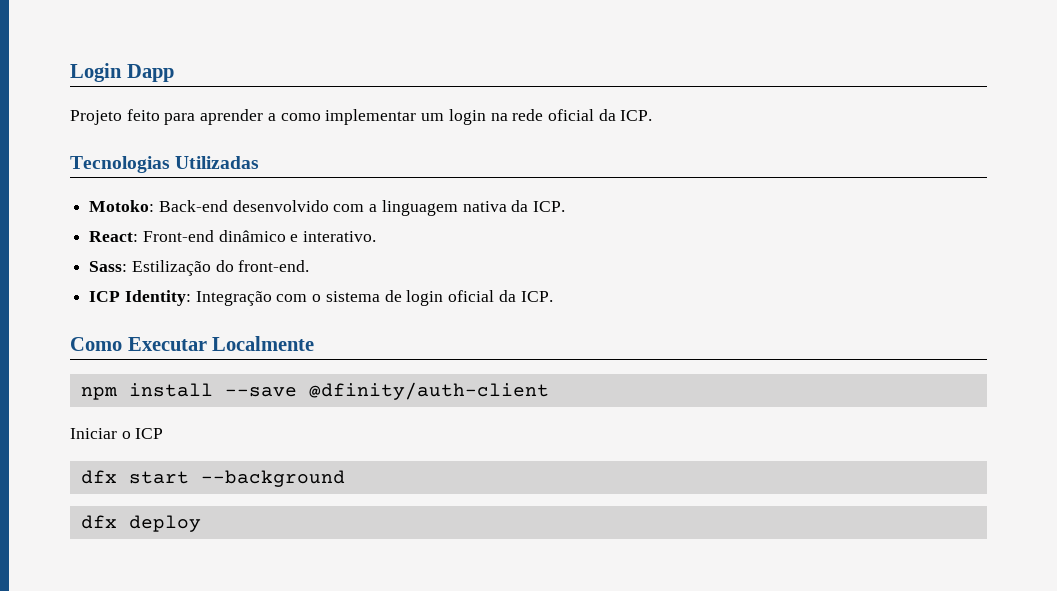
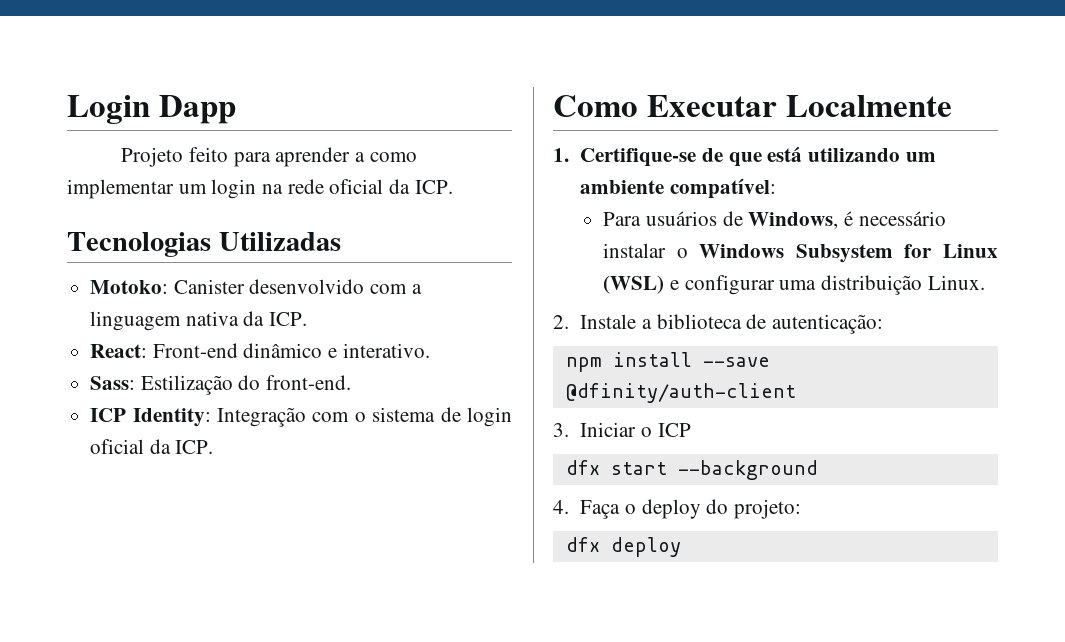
- Motoko: Back-end desenvolvido com a linguagem nativa da ICP.
+ Motoko: Canister desenvolvido com a linguagem nativa da ICP.
+ 1. Certifique-se de que está utilizando um ambiente compatível:
+ Para usuários de Windows, é necessário instalar o Windows Subsystem for Linux (WSL) e configurar uma distribuição Linux.
+ 2. Instale a biblioteca de autenticação:
- Iniciar o ICP
+ 3. Iniciar o ICP
+ 4. Faça o deploy do projeto:

